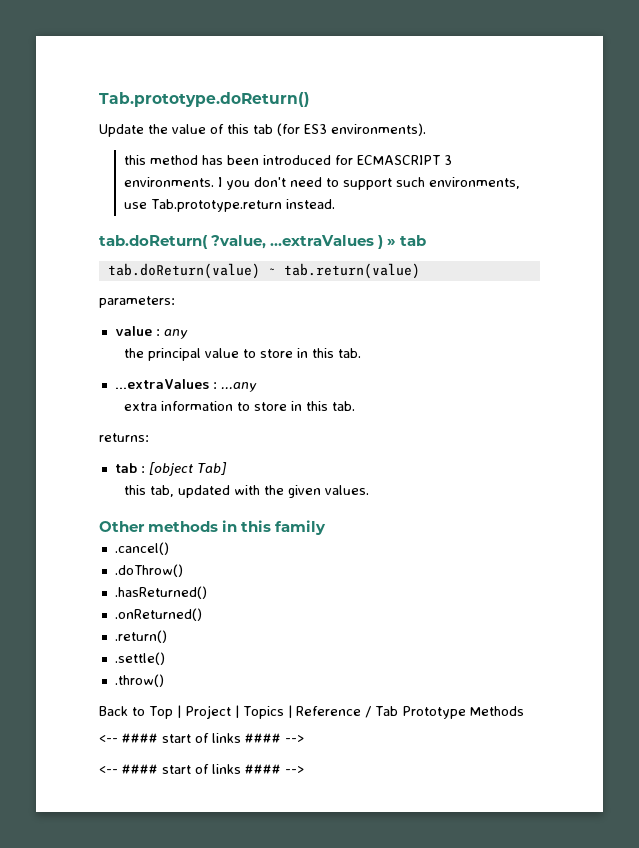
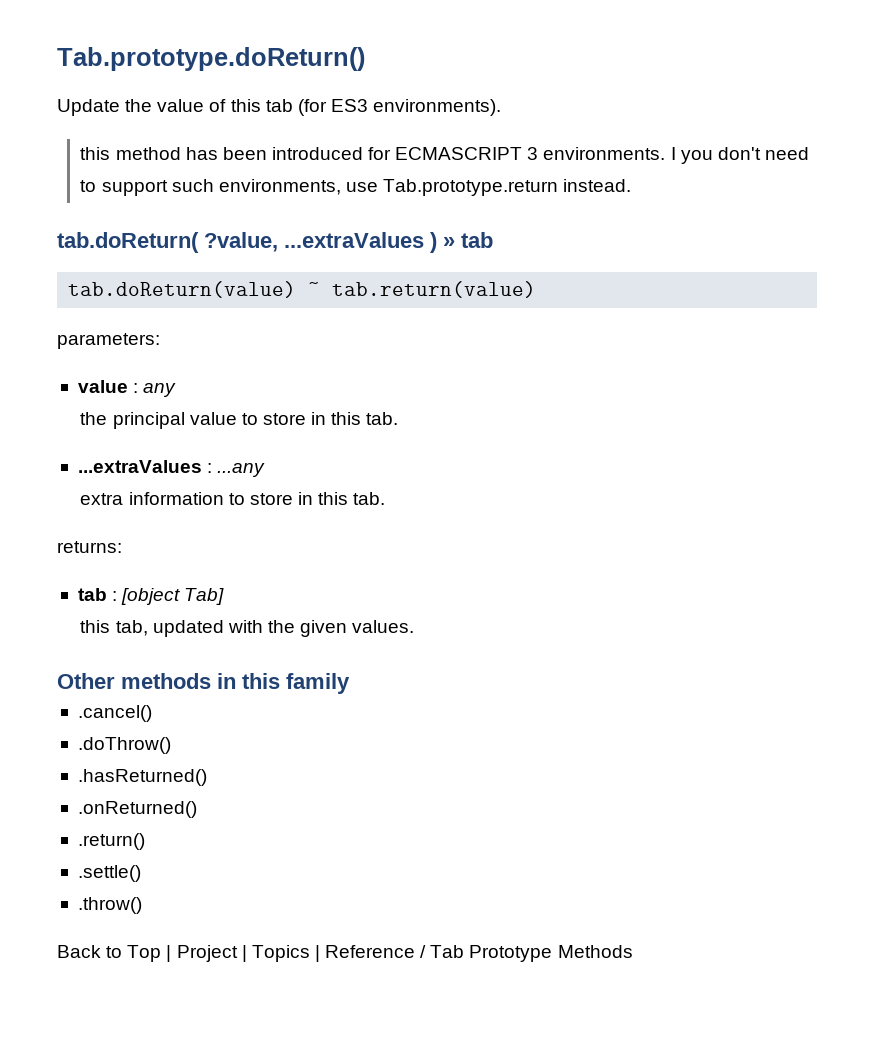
  Back to Top | Project | Topics | Reference / Tab Prototype Methods
- <-- #### start of links #### -->
- <-- #### start of links #### -->

